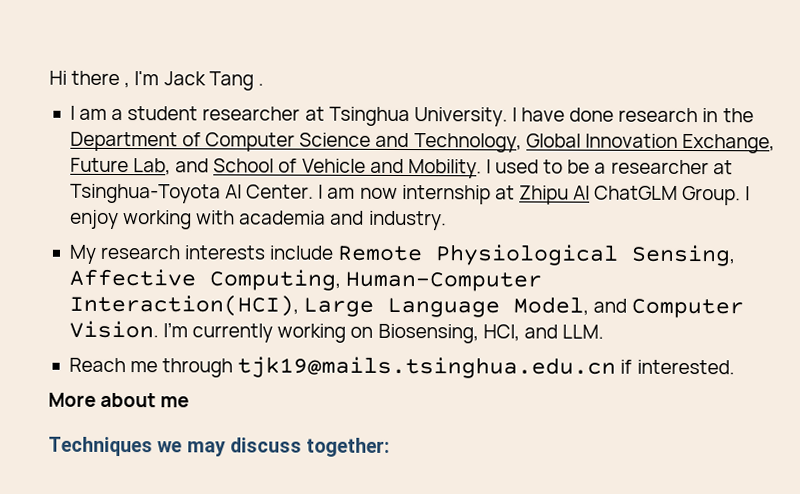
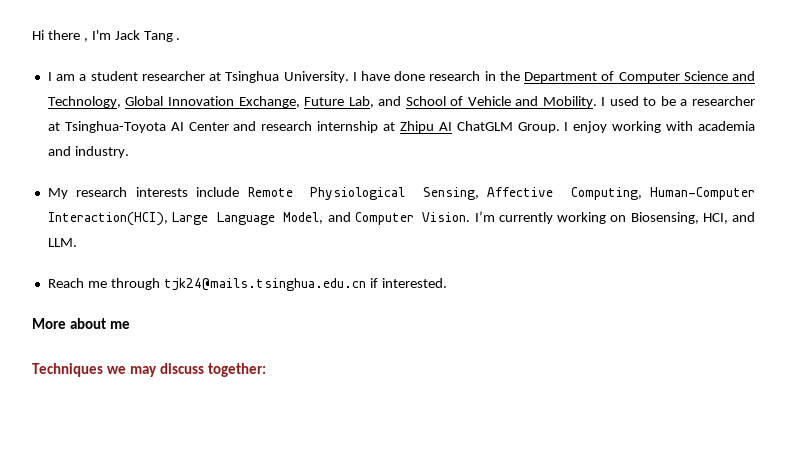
- I used to be a researcher at Tsinghua-Toyota AI Center. I am now internship at Zhipu AI ChatGLM Group.
+ I used to be a researcher at Tsinghua-Toyota AI Center and research internship at Zhipu AI ChatGLM Group.
- Reach me through tjk19@mails.tsinghua.edu.cn if interested.
+ Reach me through tjk24@mails.tsinghua.edu.cn if interested.

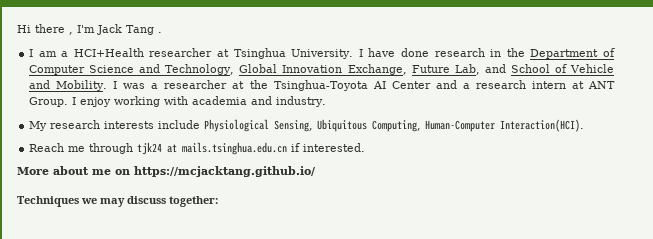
- I am a student researcher at Tsinghua University.
+ I am a HCI+Health researcher at Tsinghua University.
- I used to be a researcher at Tsinghua-Toyota AI Center and research internship at Zhipu AI ChatGLM Group.
+ I was a researcher at the Tsinghua-Toyota AI Center and a research intern at ANT Group.
- My research interests include Remote Physiological Sensing, Affective Computing, Human-Computer Interaction(HCI), Large Language Model, and Computer Vision. I’m currently working on Biosensing, HCI, and LLM.
+ My research interests include Physiological Sensing, Ubiquitous Computing, Human-Computer Interaction(HCI).
- Reach me through tjk24@mails.tsinghua.edu.cn if interested.
+ Reach me through tjk24 at mails.tsinghua.edu.cn if interested.
- More about me
+ More about me on https://mcjacktang.github.io/

